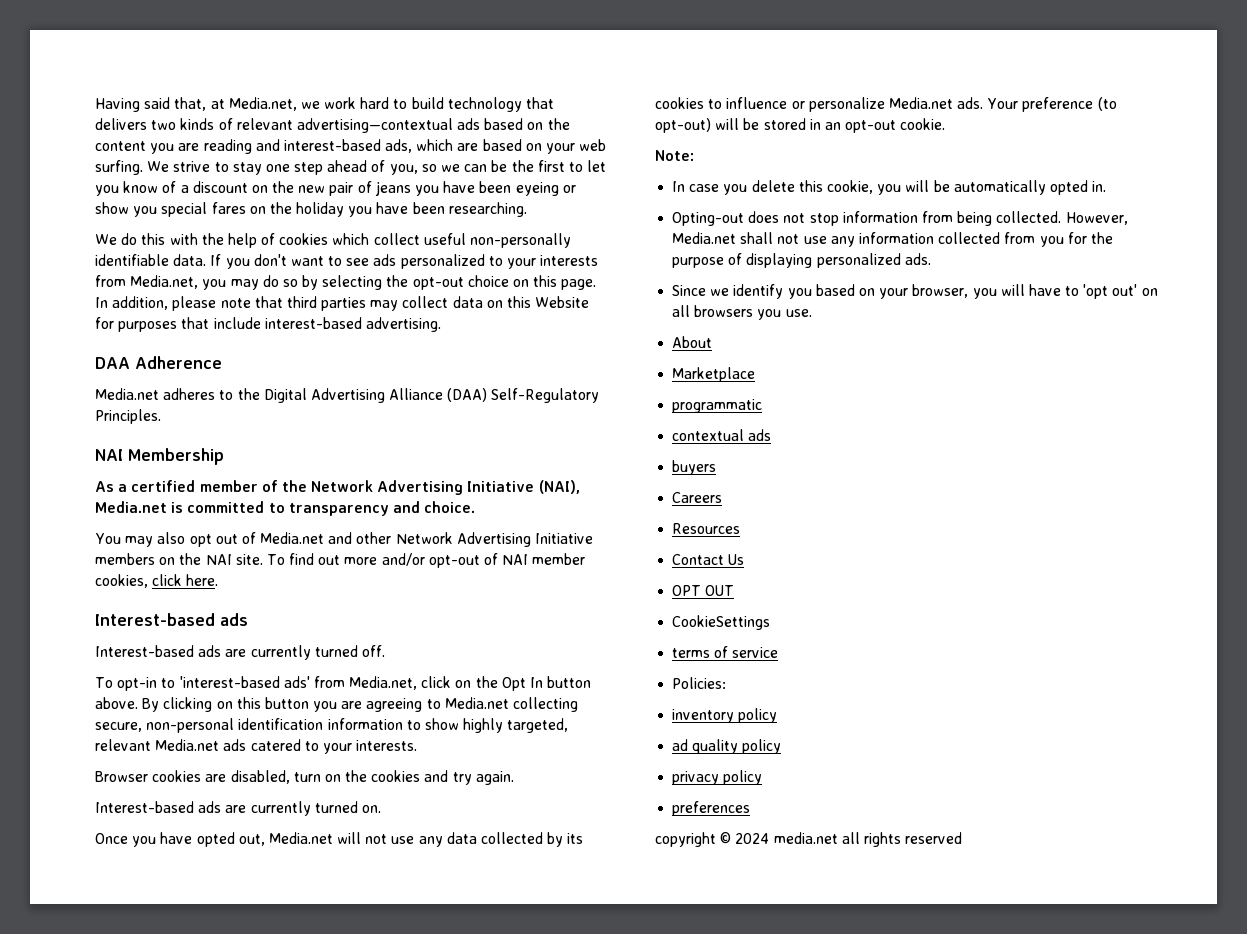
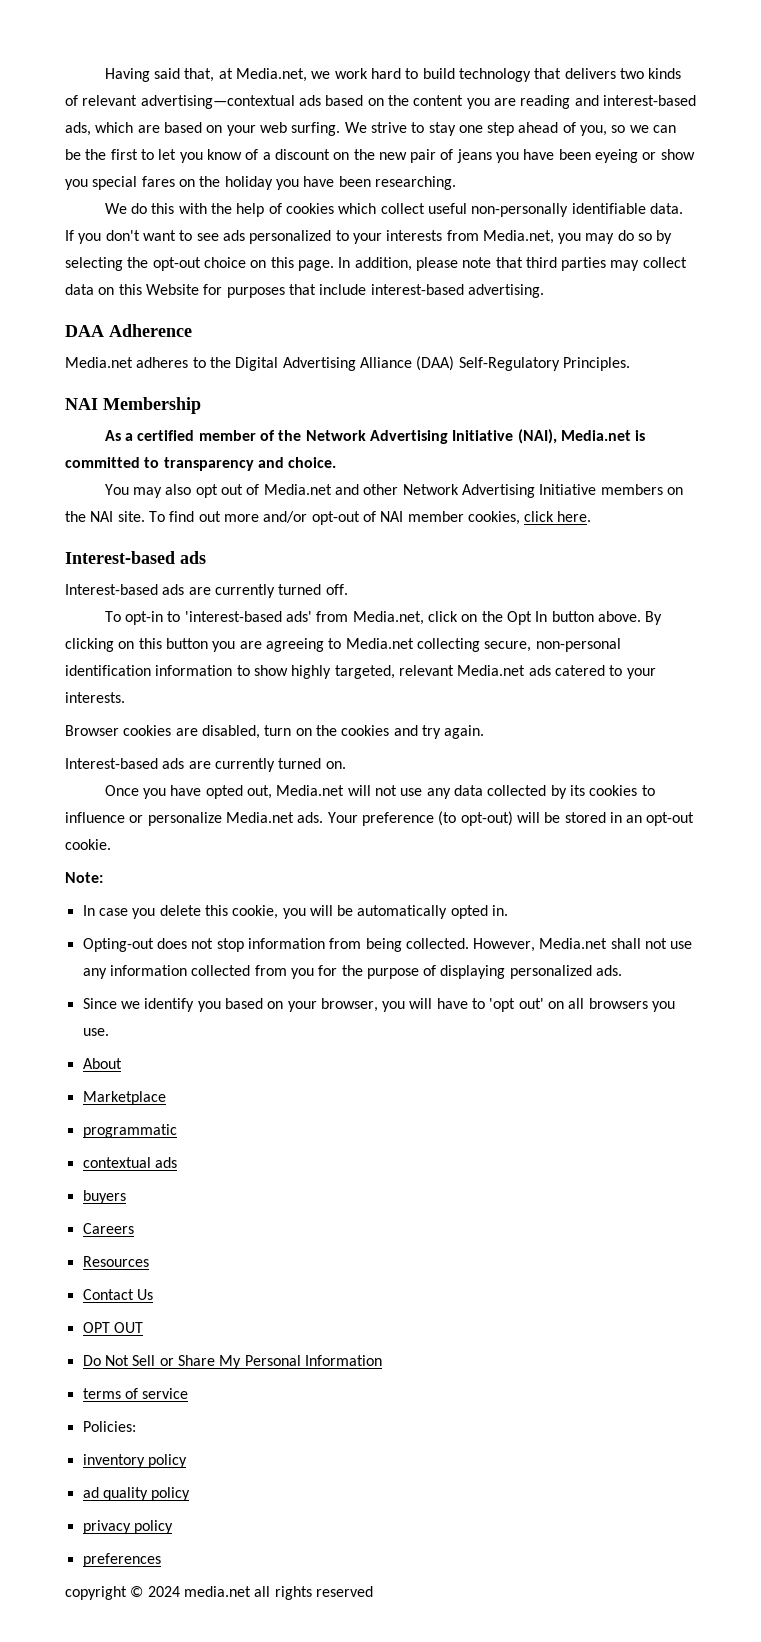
- CookieSettings
+ Do Not Sell or Share My Personal Information

